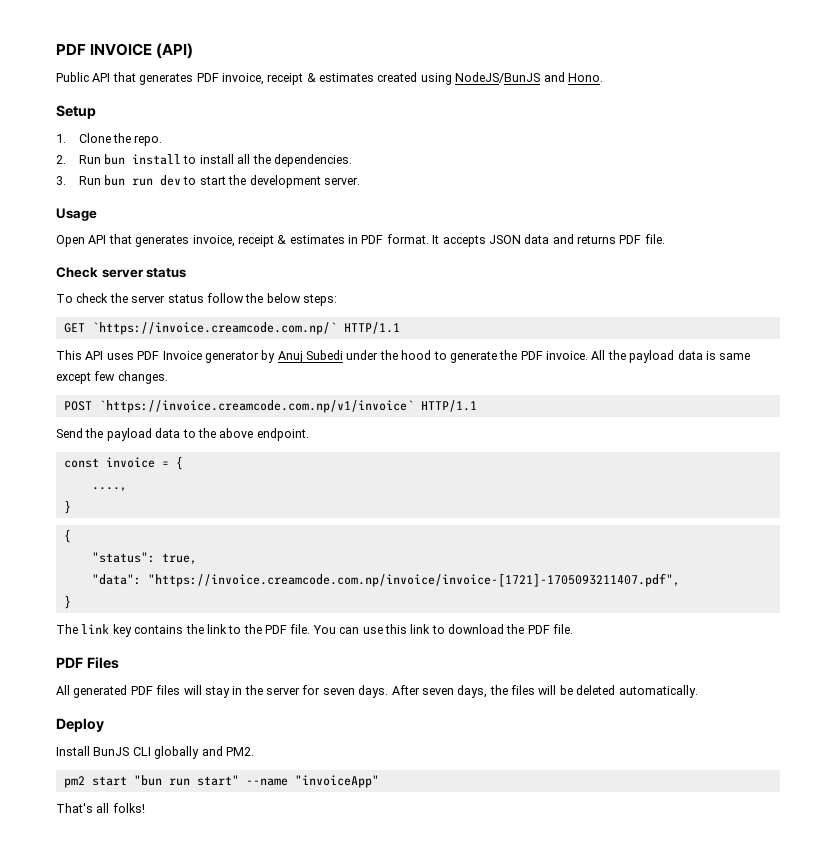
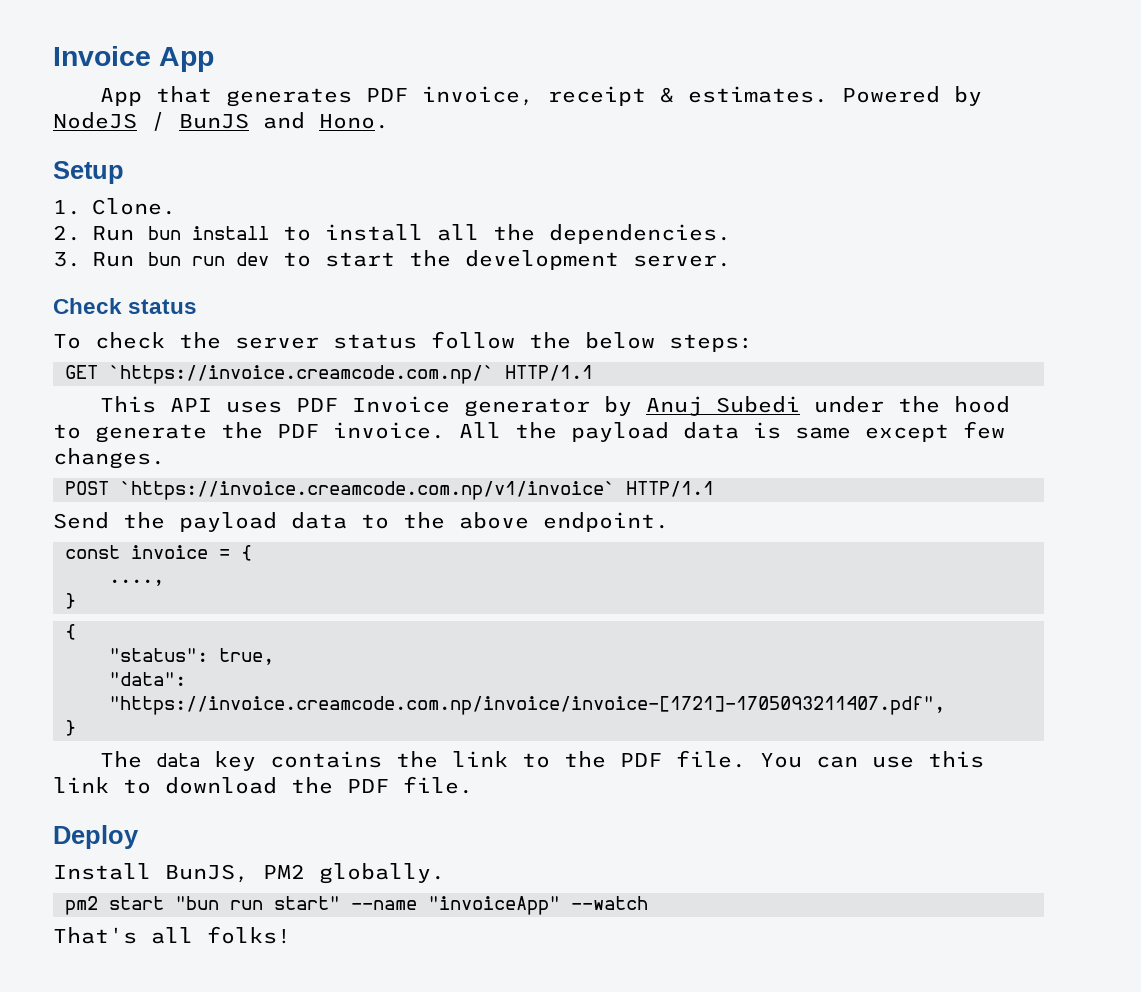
- PDF INVOICE (API)
- Public API that generates PDF invoice, receipt & estimates created using NodeJS/BunJS and Hono.
+ Invoice App
+ App that generates PDF invoice, receipt & estimates. Powered by NodeJS / BunJS and Hono.
- 1. Clone the repo.
+ 1. Clone.
- Usage
- Open API that generates invoice, receipt & estimates in PDF format. It accepts JSON data and returns PDF file.
- Check server status
+ Check status
- The link key contains the link to the PDF file.
+ The data key contains the link to the PDF file.
- PDF Files
- All generated PDF files will stay in the server for seven days. After seven days, the files will be deleted automatically.
  Deploy
- Install BunJS CLI globally and PM2.
+ Install BunJS, PM2 globally.
- pm2 start "bun run start" --name "invoiceApp"
+ pm2 start "bun run start" --name "invoiceApp" --watch

